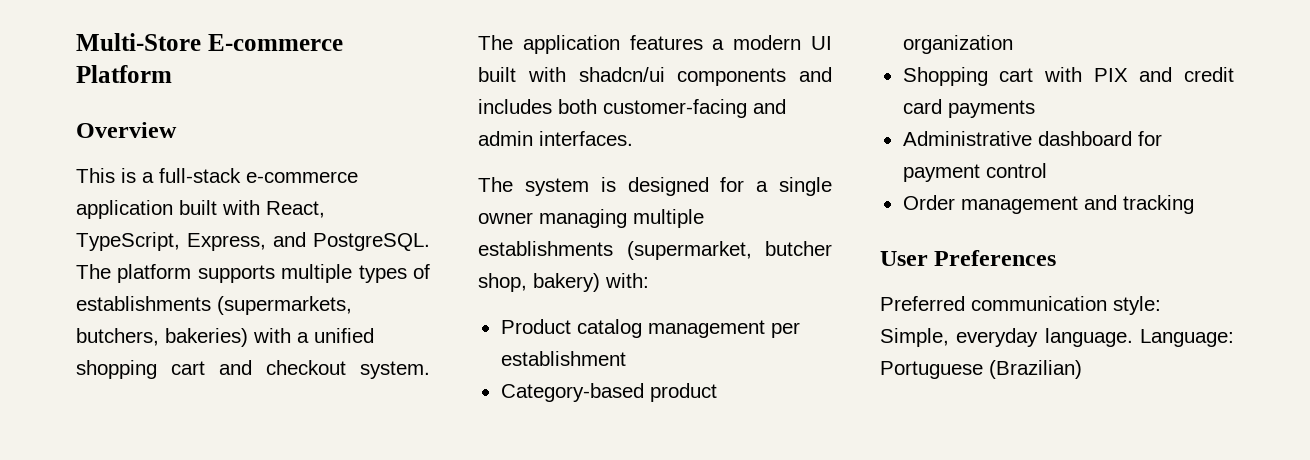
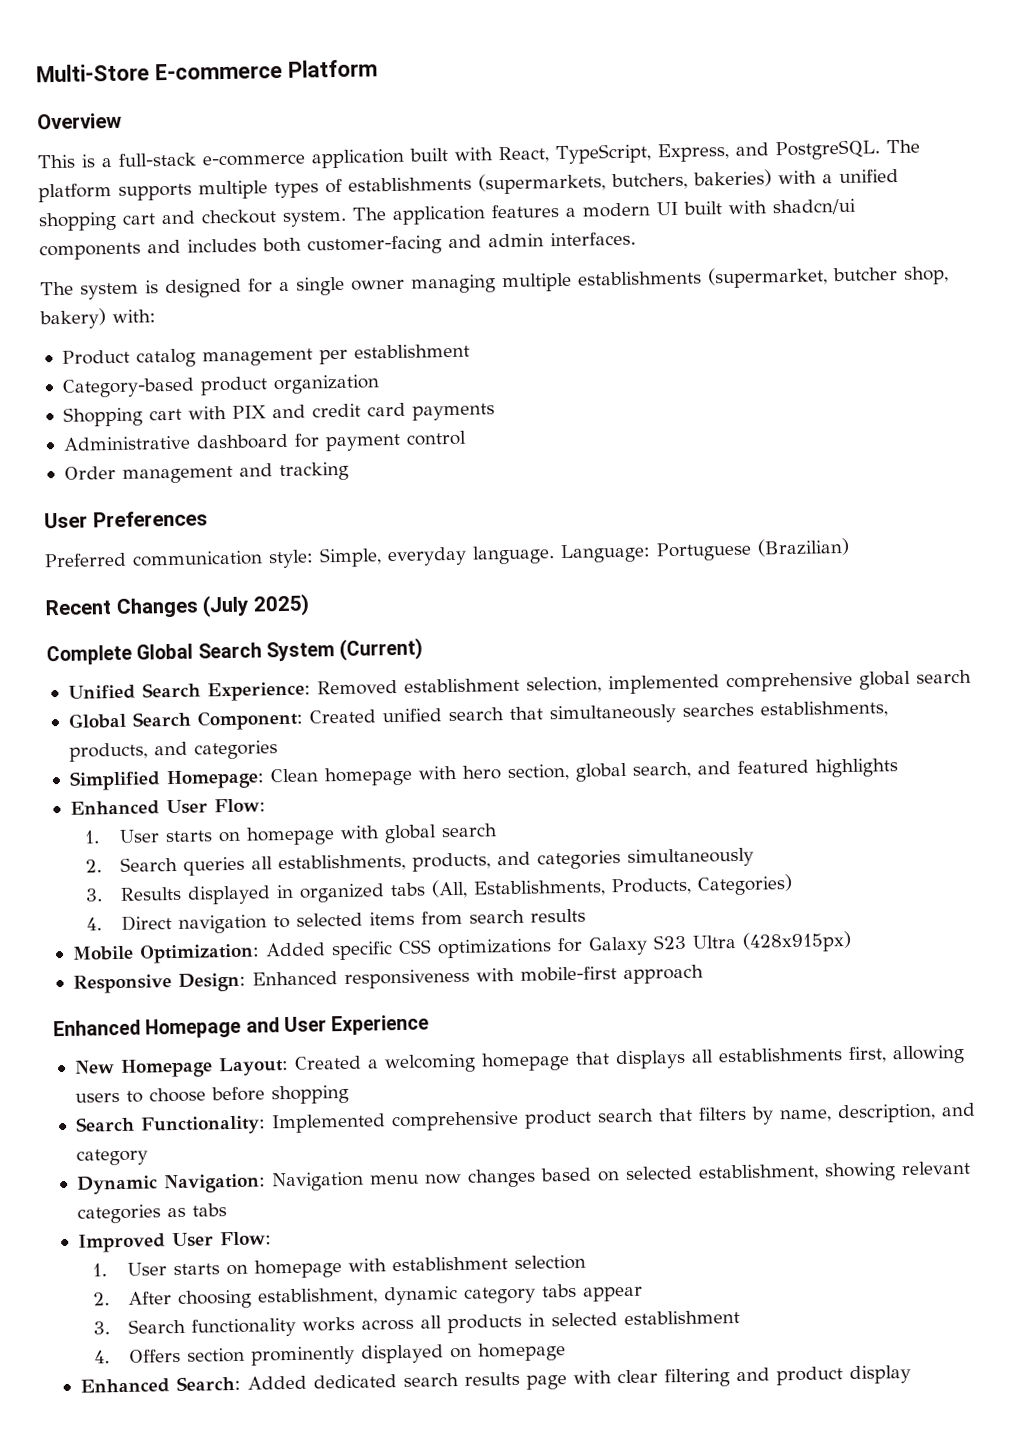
+ Recent Changes (July 2025)
+ Complete Global Search System (Current)
+ Unified Search Experience: Removed establishment selection, implemented comprehensive global search
+ Global Search Component: Created unified search that simultaneously searches establishments, products, and categories
+ Simplified Homepage: Clean homepage with hero section, global search, and featured highlights
+ Enhanced User Flow:
+ 1. User starts on homepage with global search
+ 2. Search queries all establishments, products, and categories simultaneously
+ 3. Results displayed in organized tabs (All, Establishments, Products, Categories)
+ 4. Direct navigation to selected items from search results
+ Mobile Optimization: Added specific CSS optimizations for Galaxy S23 Ultra (428x915px)
+ Responsive Design: Enhanced responsiveness with mobile-first approach
+ Enhanced Homepage and User Experience
+ New Homepage Layout: Created a welcoming homepage that displays all establishments first, allowing users to choose before shopping
+ Search Functionality: Implemented comprehensive product search that filters by name, description, and category
+ Dynamic Navigation: Navigation menu now changes based on selected establishment, showing relevant categories as tabs
+ Improved User Flow:
+ 1. User starts on homepage with establishment selection
+ 2. After choosing establishment, dynamic category tabs appear
+ 3. Search functionality works across all products in selected establishment
+ 4. Offers section prominently displayed on homepage
+ Enhanced Search: Added dedicated search results page with clear filtering and product display

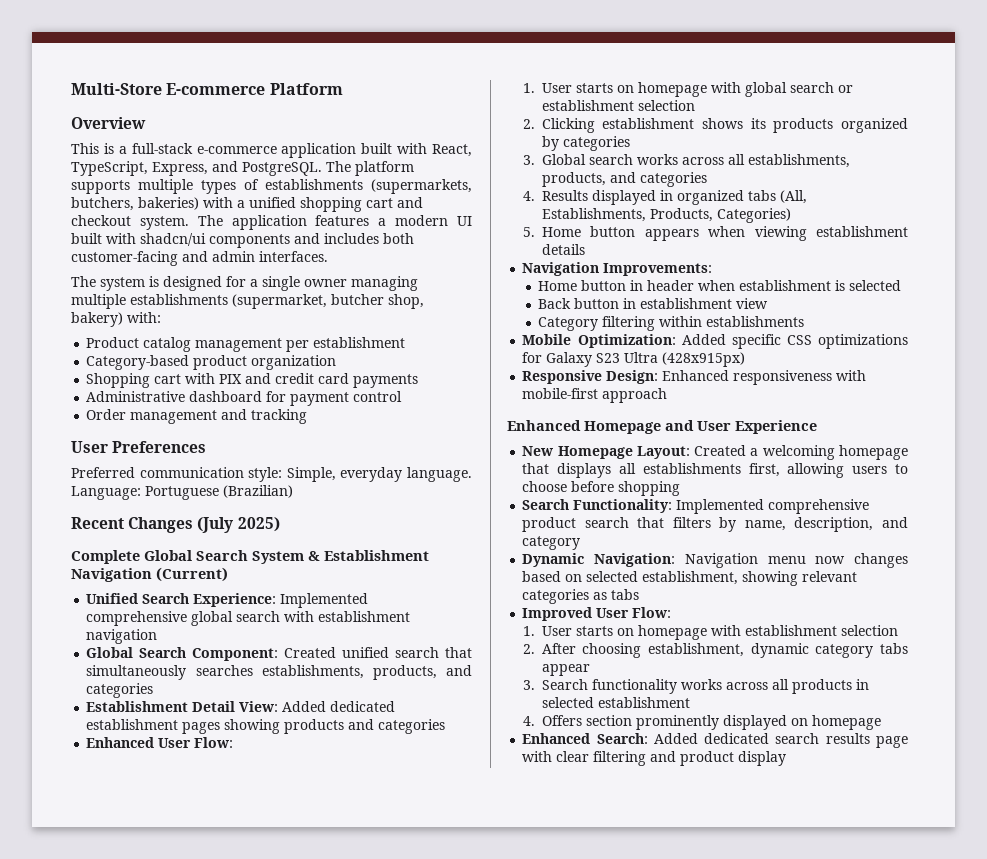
- Complete Global Search System (Current)
+ Complete Global Search System & Establishment Navigation (Current)
- Unified Search Experience: Removed establishment selection, implemented comprehensive global search
+ Unified Search Experience: Implemented comprehensive global search with establishment navigation
- Simplified Homepage: Clean homepage with hero section, global search, and featured highlights
+ Establishment Detail View: Added dedicated establishment pages showing products and categories
- 1. User starts on homepage with global search
- 2. Search queries all establishments, products, and categories simultaneously
- 3. Results displayed in organized tabs (All, Establishments, Products, Categories)
+ 1. User starts on homepage with global search or establishment selection
+ 2. Clicking establishment shows its products organized by categories
+ 3. Global search works across all establishments, products, and categories
+ 4. Results displayed in organized tabs (All, Establishments, Products, Categories)
- 4. Direct navigation to selected items from search results
+ 5. Home button appears when viewing establishment details
+ Navigation Improvements:
+ Home button in header when establishment is selected
+ Back button in establishment view
+ Category filtering within establishments

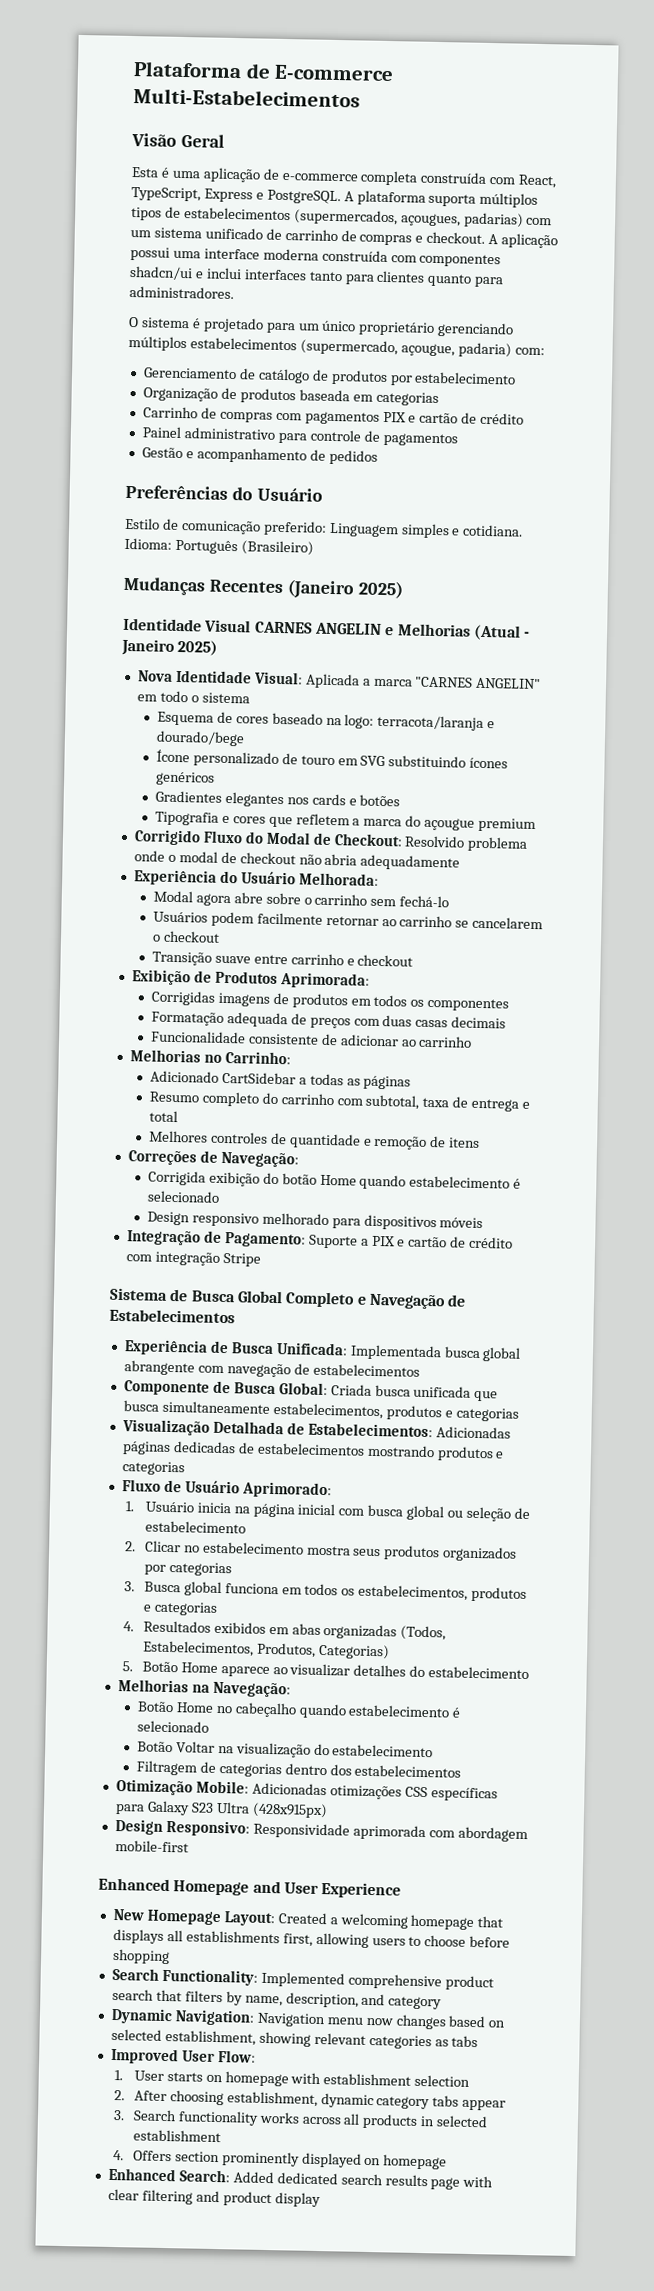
- Multi-Store E-commerce Platform
- Overview
- This is a full-stack e-commerce application built with React, TypeScript, Express, and PostgreSQL. The platform supports multiple types of establishments (supermarkets, butchers, bakeries) with a unified shopping cart and checkout system. The application features a modern UI built with shadcn/ui components and includes both customer-facing and admin interfaces.
- The system is designed for a single owner managing multiple establishments (supermarket, butcher shop, bakery) with:
- Product catalog management per establishment
- Category-based product organization
- Shopping cart with PIX and credit card payments
- Administrative dashboard for payment control
- Order management and tracking
- User Preferences
- Preferred communication style: Simple, everyday language. Language: Portuguese (Brazilian)
- Recent Changes (July 2025)
- Complete Global Search System & Establishment Navigation (Current)
- Unified Search Experience: Implemented comprehensive global search with establishment navigation
- Global Search Component: Created unified search that simultaneously searches establishments, products, and categories
- Establishment Detail View: Added dedicated establishment pages showing products and categories
- Enhanced User Flow:
- 1. User starts on homepage with global search or establishment selection
- 2. Clicking establishment shows its products organized by categories
- 3. Global search works across all establishments, products, and categories
- 4. Results displayed in organized tabs (All, Establishments, Products, Categories)
- 5. Home button appears when viewing establishment details
- Navigation Improvements:
- Home button in header when establishment is selected
- Back button in establishment view
- Category filtering within establishments
- Mobile Optimization: Added specific CSS optimizations for Galaxy S23 Ultra (428x915px)
- Responsive Design: Enhanced responsiveness with mobile-first approach
+ Plataforma de E-commerce Multi-Estabelecimentos
+ Visão Geral
+ Esta é uma aplicação de e-commerce completa construída com React, TypeScript, Express e PostgreSQL. A plataforma suporta múltiplos tipos de estabelecimentos (supermercados, açougues, padarias) com um sistema unificado de carrinho de compras e checkout. A aplicação possui uma interface moderna construída com componentes shadcn/ui e inclui interfaces tanto para clientes quanto para administradores.
+ O sistema é projetado para um único proprietário gerenciando múltiplos estabelecimentos (supermercado, açougue, padaria) com:
+ Gerenciamento de catálogo de produtos por estabelecimento
+ Organização de produtos baseada em categorias
+ Carrinho de compras com pagamentos PIX e cartão de crédito
+ Painel administrativo para controle de pagamentos
+ Gestão e acompanhamento de pedidos
+ Preferências do Usuário
+ Estilo de comunicação preferido: Linguagem simples e cotidiana. Idioma: Português (Brasileiro)
+ Mudanças Recentes (Janeiro 2025)
+ Identidade Visual CARNES ANGELIN e Melhorias (Atual - Janeiro 2025)
+ Nova Identidade Visual: Aplicada a marca "CARNES ANGELIN" em todo o sistema
+ Esquema de cores baseado na logo: terracota/laranja e dourado/bege
+ Ícone personalizado de touro em SVG substituindo ícones genéricos
+ Gradientes elegantes nos cards e botões
+ Tipografia e cores que refletem a marca do açougue premium
+ Corrigido Fluxo do Modal de Checkout: Resolvido problema onde o modal de checkout não abria adequadamente
+ Experiência do Usuário Melhorada:
+ Modal agora abre sobre o carrinho sem fechá-lo
+ Usuários podem facilmente retornar ao carrinho se cancelarem o checkout
+ Transição suave entre carrinho e checkout
+ Exibição de Produtos Aprimorada:
+ Corrigidas imagens de produtos em todos os componentes
+ Formatação adequada de preços com duas casas decimais
+ Funcionalidade consistente de adicionar ao carrinho
+ Melhorias no Carrinho:
+ Adicionado CartSidebar a todas as páginas
+ Resumo completo do carrinho com subtotal, taxa de entrega e total
+ Melhores controles de quantidade e remoção de itens
+ Correções de Navegação:
+ Corrigida exibição do botão Home quando estabelecimento é selecionado
+ Design responsivo melhorado para dispositivos móveis
+ Integração de Pagamento: Suporte a PIX e cartão de crédito com integração Stripe
+ Sistema de Busca Global Completo e Navegação de Estabelecimentos
+ Experiência de Busca Unificada: Implementada busca global abrangente com navegação de estabelecimentos
+ Componente de Busca Global: Criada busca unificada que busca simultaneamente estabelecimentos, produtos e categorias
+ Visualização Detalhada de Estabelecimentos: Adicionadas páginas dedicadas de estabelecimentos mostrando produtos e categorias
+ Fluxo de Usuário Aprimorado:
+ 1. Usuário inicia na página inicial com busca global ou seleção de estabelecimento
+ 2. Clicar no estabelecimento mostra seus produtos organizados por categorias
+ 3. Busca global funciona em todos os estabelecimentos, produtos e categorias
+ 4. Resultados exibidos em abas organizadas (Todos, Estabelecimentos, Produtos, Categorias)
+ 5. Botão Home aparece ao visualizar detalhes do estabelecimento
+ Melhorias na Navegação:
+ Botão Home no cabeçalho quando estabelecimento é selecionado
+ Botão Voltar na visualização do estabelecimento
+ Filtragem de categorias dentro dos estabelecimentos
+ Otimização Mobile: Adicionadas otimizações CSS específicas para Galaxy S23 Ultra (428x915px)
+ Design Responsivo: Responsividade aprimorada com abordagem mobile-first

